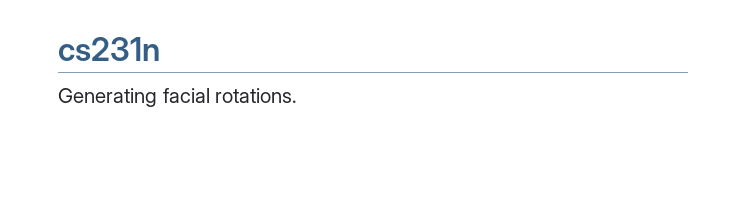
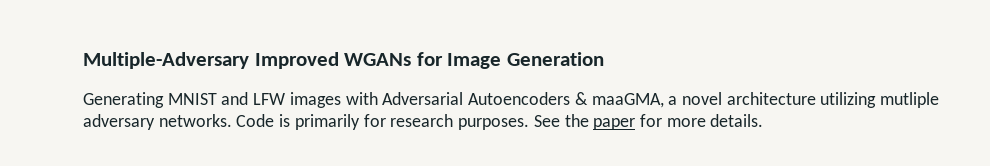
- cs231n
- Generating facial rotations.
+ Multiple-Adversary Improved WGANs for Image Generation
+ Generating MNIST and LFW images with Adversarial Autoencoders & maaGMA, a novel architecture utilizing mutliple adversary networks. Code is primarily for research purposes. See the paper for more details.

